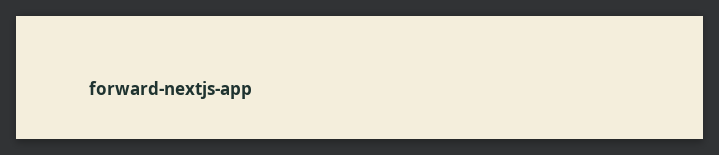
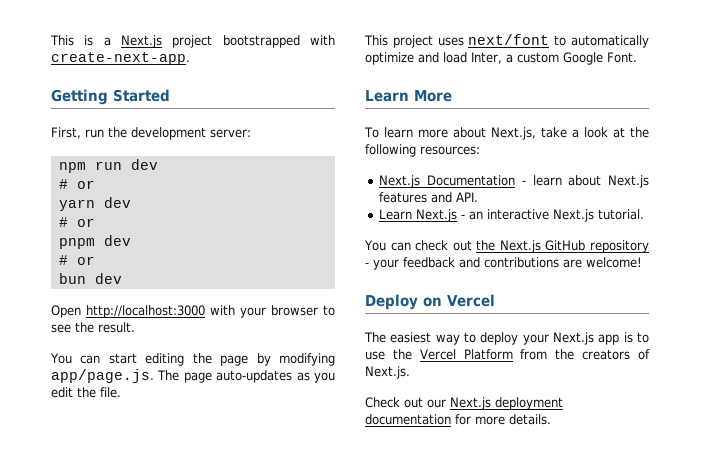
- forward-nextjs-app
+ This is a Next.js project bootstrapped with create-next-app.
+ Getting Started
+ First, run the development server:
+ npm run dev
+ # or
+ yarn dev
+ # or
+ pnpm dev
+ # or
+ bun dev
+ Open http://localhost:3000 with your browser to see the result.
+ You can start editing the page by modifying app/page.js. The page auto-updates as you edit the file.
+ This project uses next/font to automatically optimize and load Inter, a custom Google Font.
+ Learn More
+ To learn more about Next.js, take a look at the following resources:
+ Next.js Documentation - learn about Next.js features and API.
+ Learn Next.js - an interactive Next.js tutorial.
+ You can check out the Next.js GitHub repository - your feedback and contributions are welcome!
+ Deploy on Vercel
+ The easiest way to deploy your Next.js app is to use the Vercel Platform from the creators of Next.js.
+ Check out our Next.js deployment documentation for more details.

